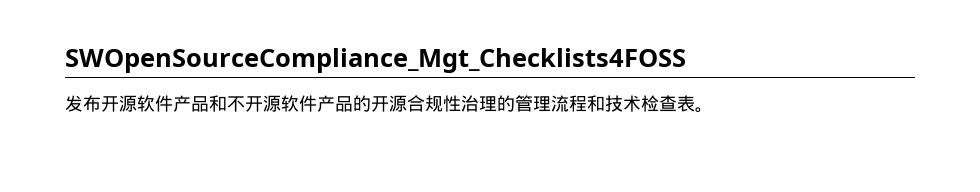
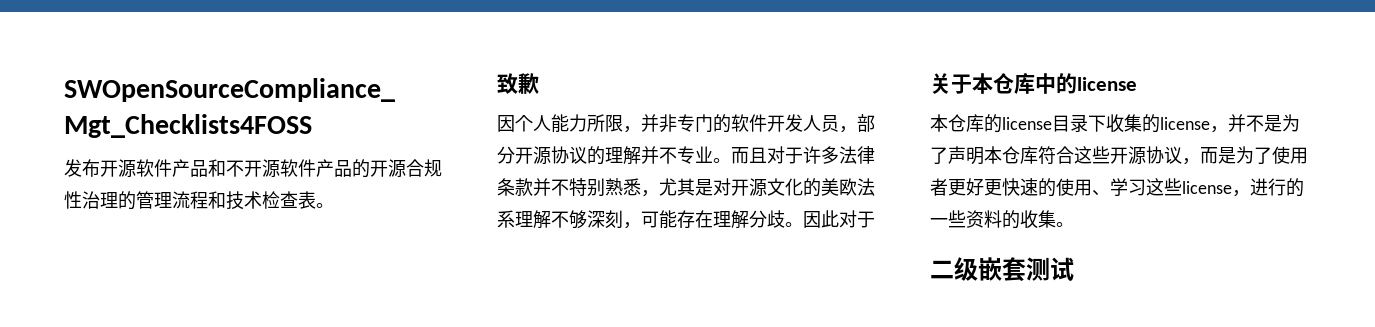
+ 致歉
+ 因个人能力所限，并非专门的软件开发人员，部分开源协议的理解并不专业。而且对于许多法律条款并不特别熟悉，尤其是对开源文化的美欧法系理解不够深刻，可能存在理解分歧。因此对于
+ 关于本仓库中的license
+ 本仓库的license目录下收集的license，并不是为了声明本仓库符合这些开源协议，而是为了使用者更好更快速的使用、学习这些license，进行的一些资料的收集。
+ 二级嵌套测试

